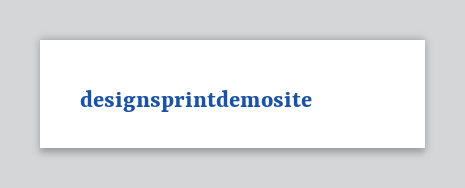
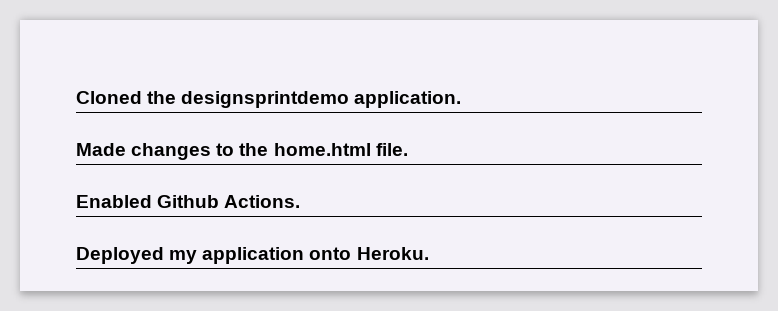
- designsprintdemosite
+ Cloned the designsprintdemo application.
+ Made changes to the home.html file.
+ Enabled Github Actions.
+ Deployed my application onto Heroku.

